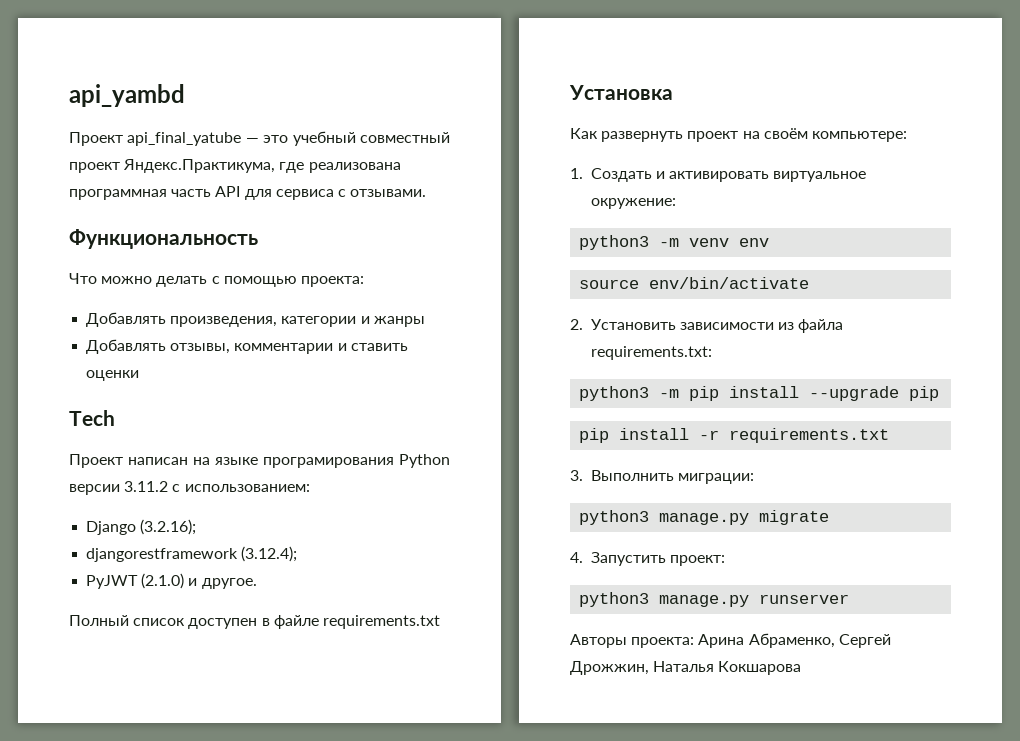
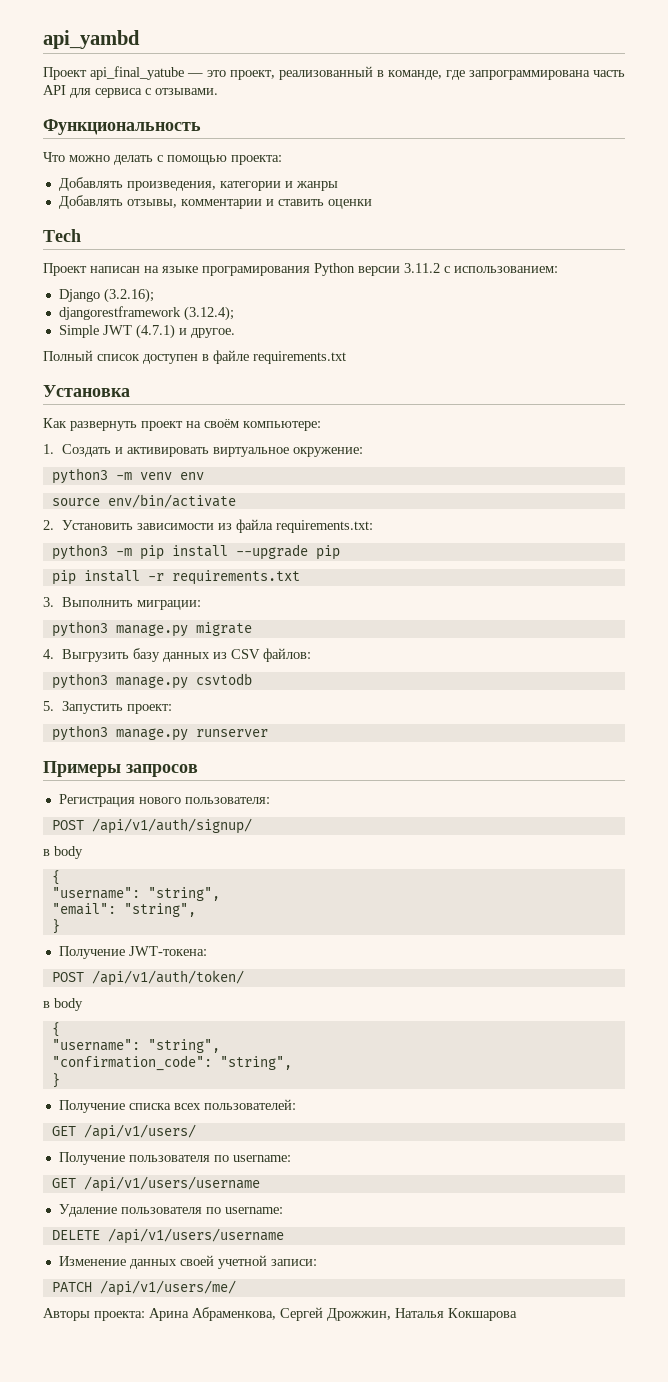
- Проект api_final_yatube — это учебный совместный проект Яндекс.Практикума, где реализована программная часть API для сервиса с отзывами.
+ Проект api_final_yatube — это проект, реализованный в команде, где запрограммирована часть API для сервиса с отзывами.
- PyJWT (2.1.0) и другое.
+ Simple JWT (4.7.1) и другое.
- 4. Запустить проект:
+ 4. Выгрузить базу данных из CSV файлов:
+ python3 manage.py csvtodb
+ 5. Запустить проект:
+ Примеры запросов
+ Регистрация нового пользователя:
+ POST /api/v1/auth/signup/
+ в body
+ {
+ "username": "string",
+ "email": "string",
+ }
+ Получение JWT-токена:
+ POST /api/v1/auth/token/
+ в body
+ {
+ "username": "string",
+ "confirmation_code": "string",
+ }
+ Получение списка всех пользователей:
+ GET /api/v1/users/
+ Получение пользователя по username:
+ GET /api/v1/users/username
+ Удаление пользователя по username:
+ DELETE /api/v1/users/username
+ Изменение данных своей учетной записи:
+ PATCH /api/v1/users/me/
- Авторы проекта: Арина Абраменко, Сергей Дрожжин, Наталья Кокшарова
+ Авторы проекта: Арина Абраменкова, Сергей Дрожжин, Наталья Кокшарова

